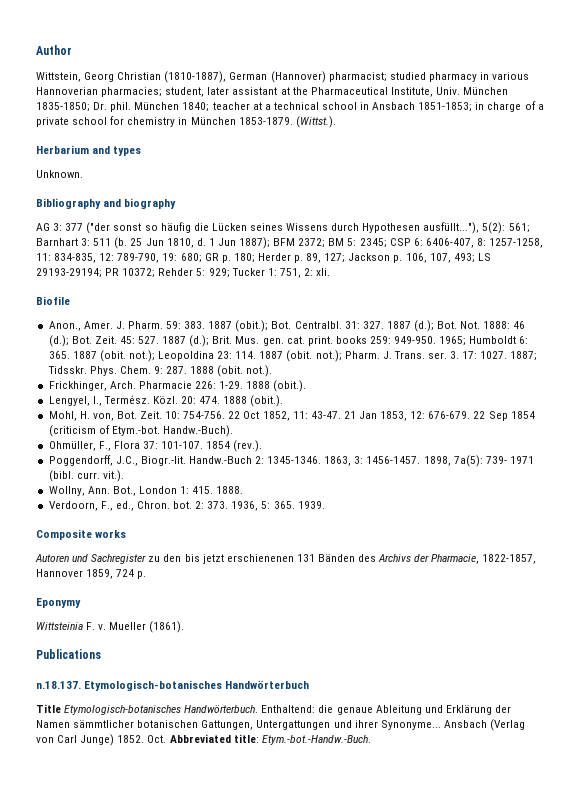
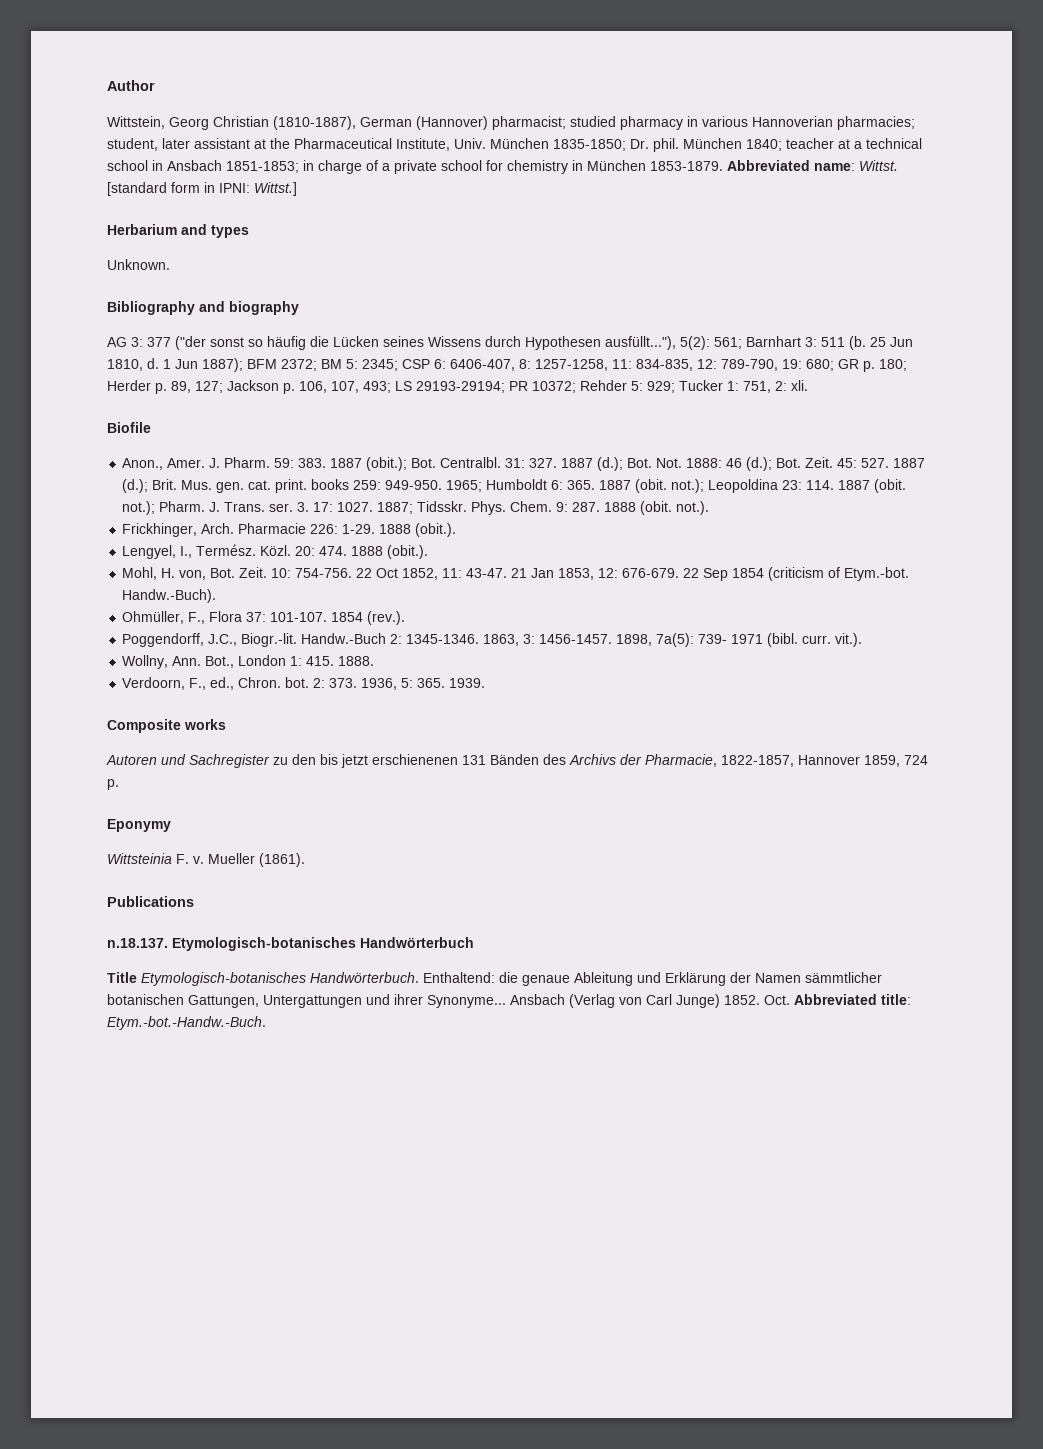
- (Wittst.).
+ Abbreviated name: Wittst. [standard form in IPNI: Wittst.]

